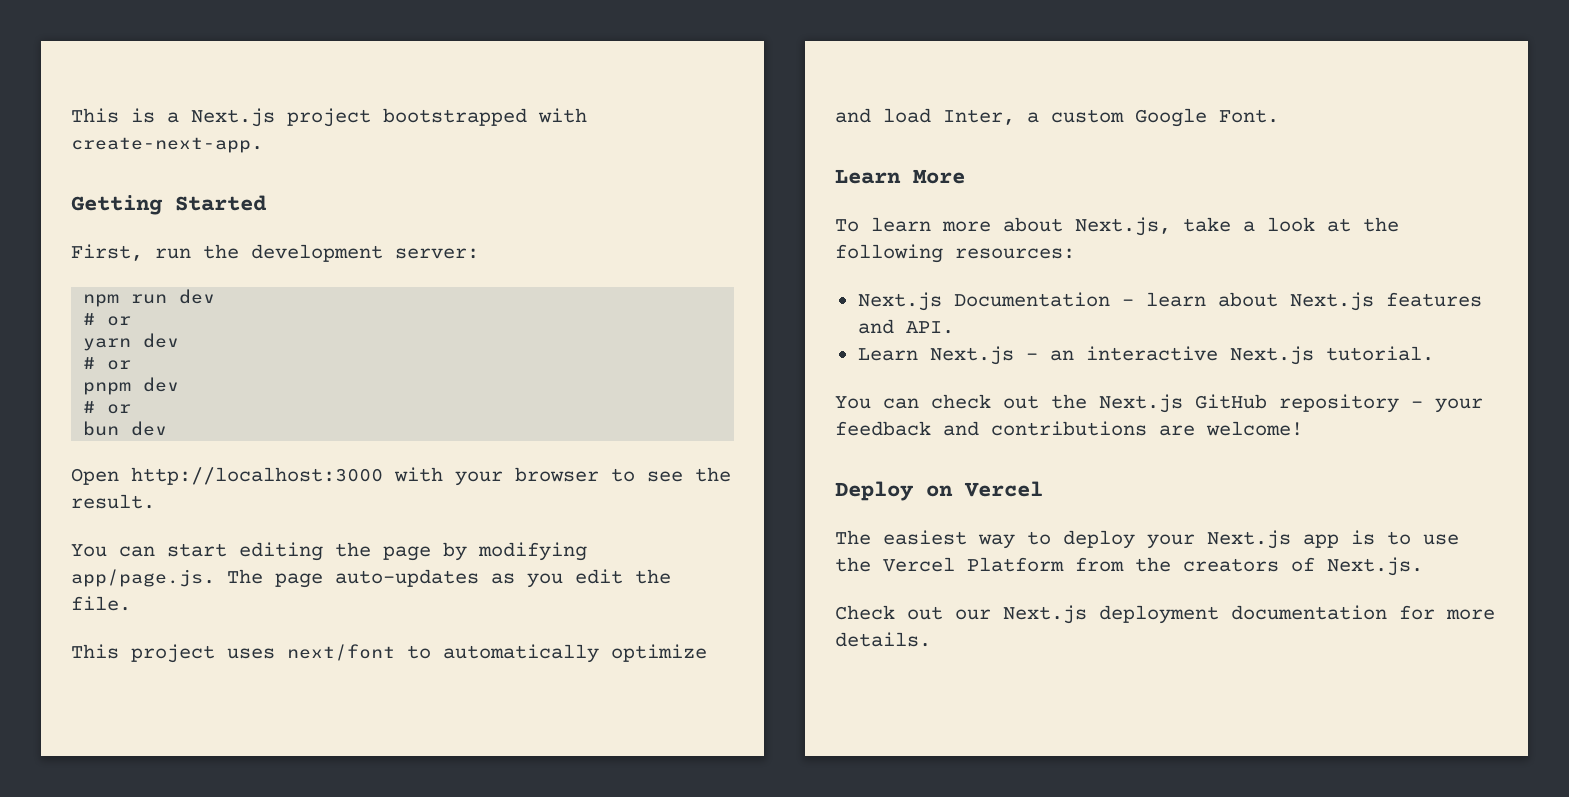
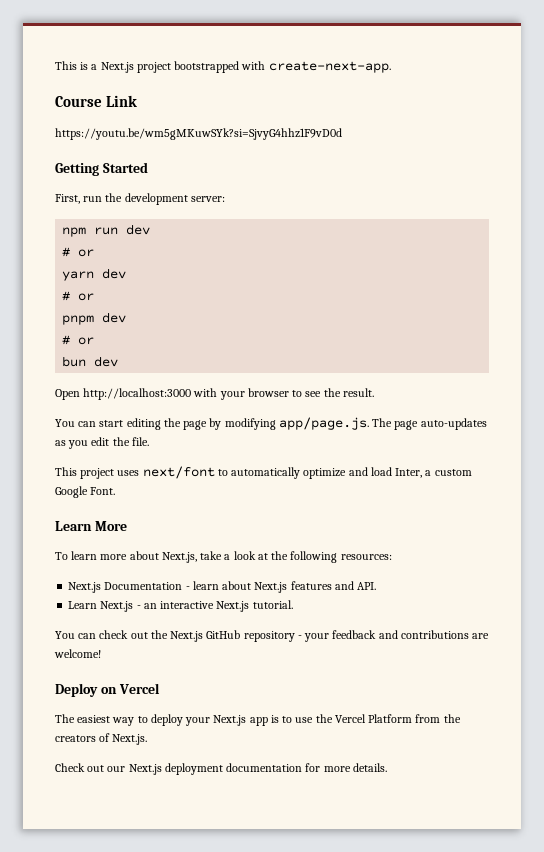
+ Course Link
+ https://youtu.be/wm5gMKuwSYk?si=SjvyG4hhz1F9vD0d

